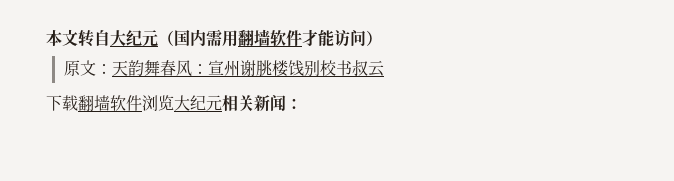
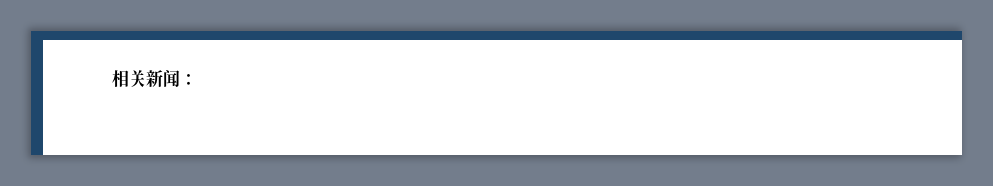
- 本文转自大纪元（国内需用翻墙软件才能访问）
- 原文：天韵舞春风：宣州谢朓楼饯别校书叔云
- 下载翻墙软件浏览大纪元相关新闻：
+ 相关新闻：

